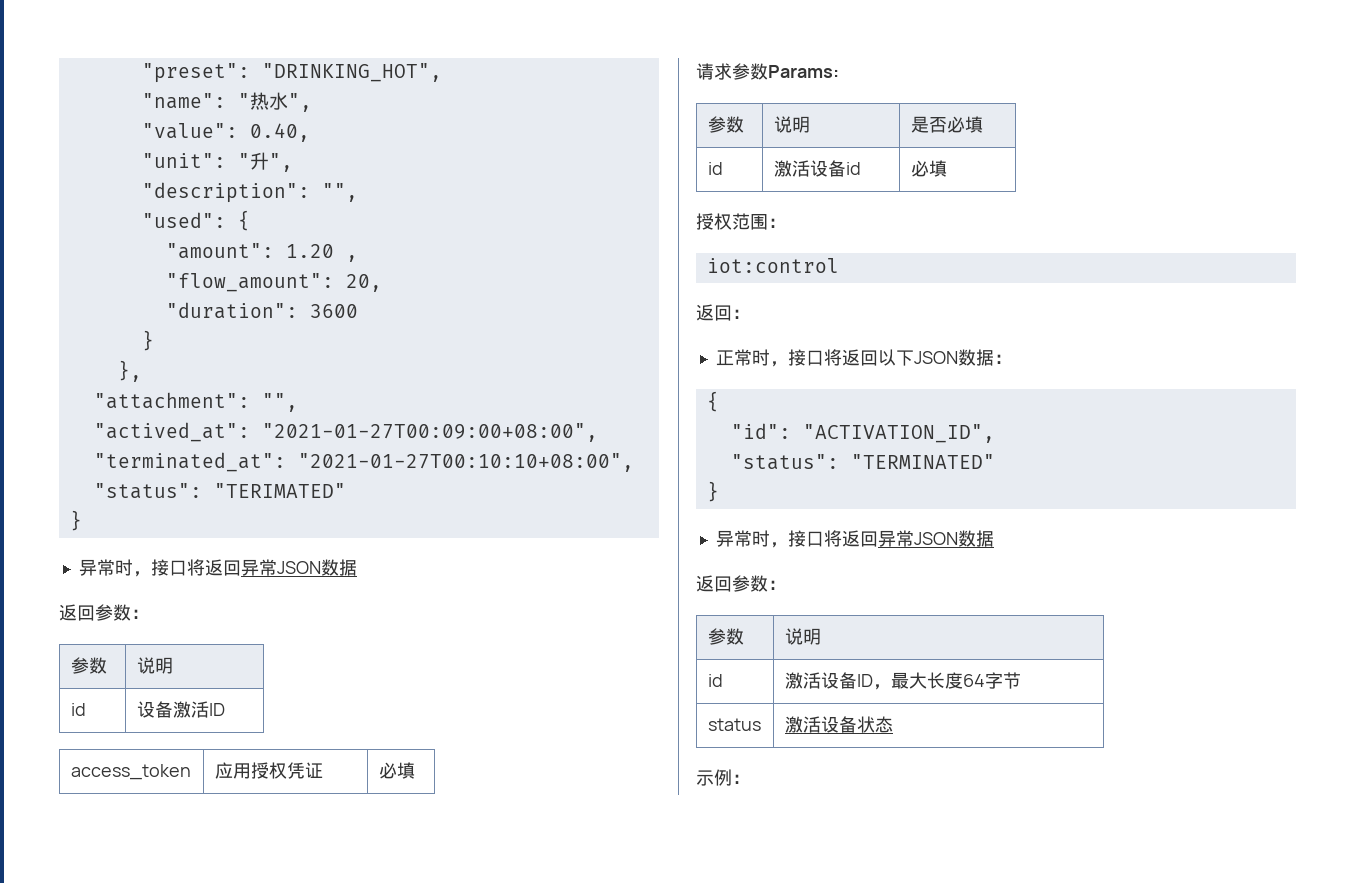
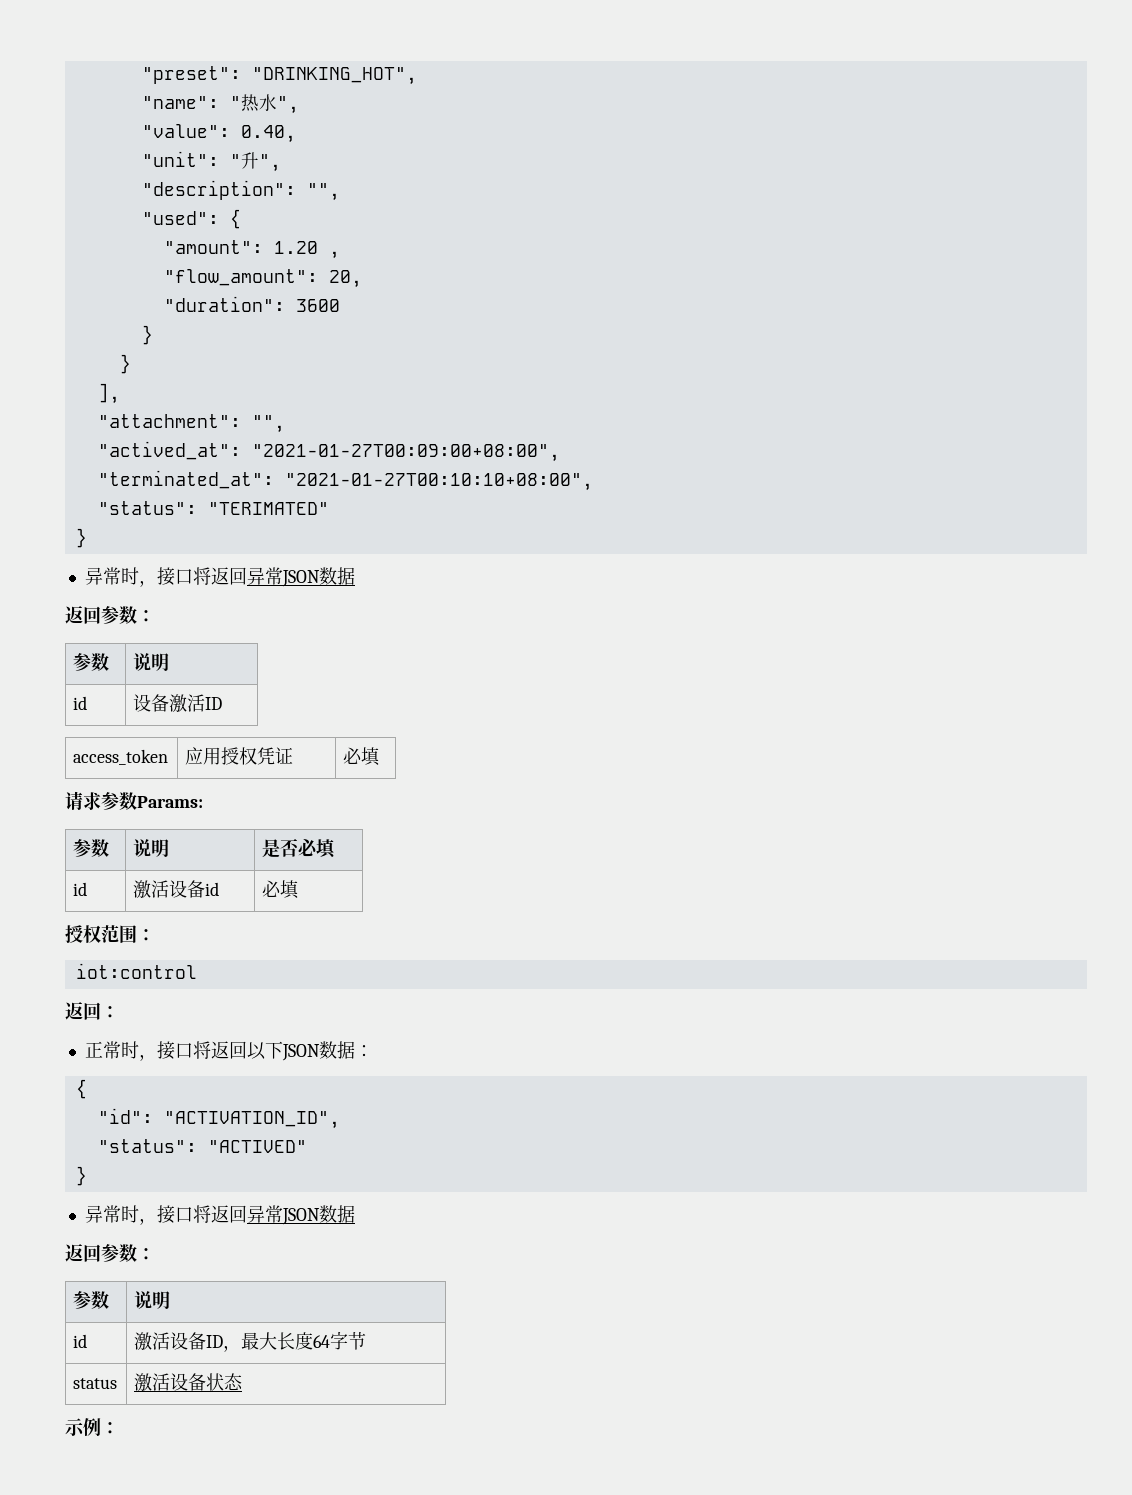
  "duration": 3600
  }
- },
+ }
+ ],
- "status": "TERMINATED"
+ "status": "ACTIVED"

